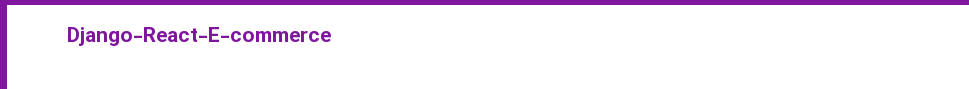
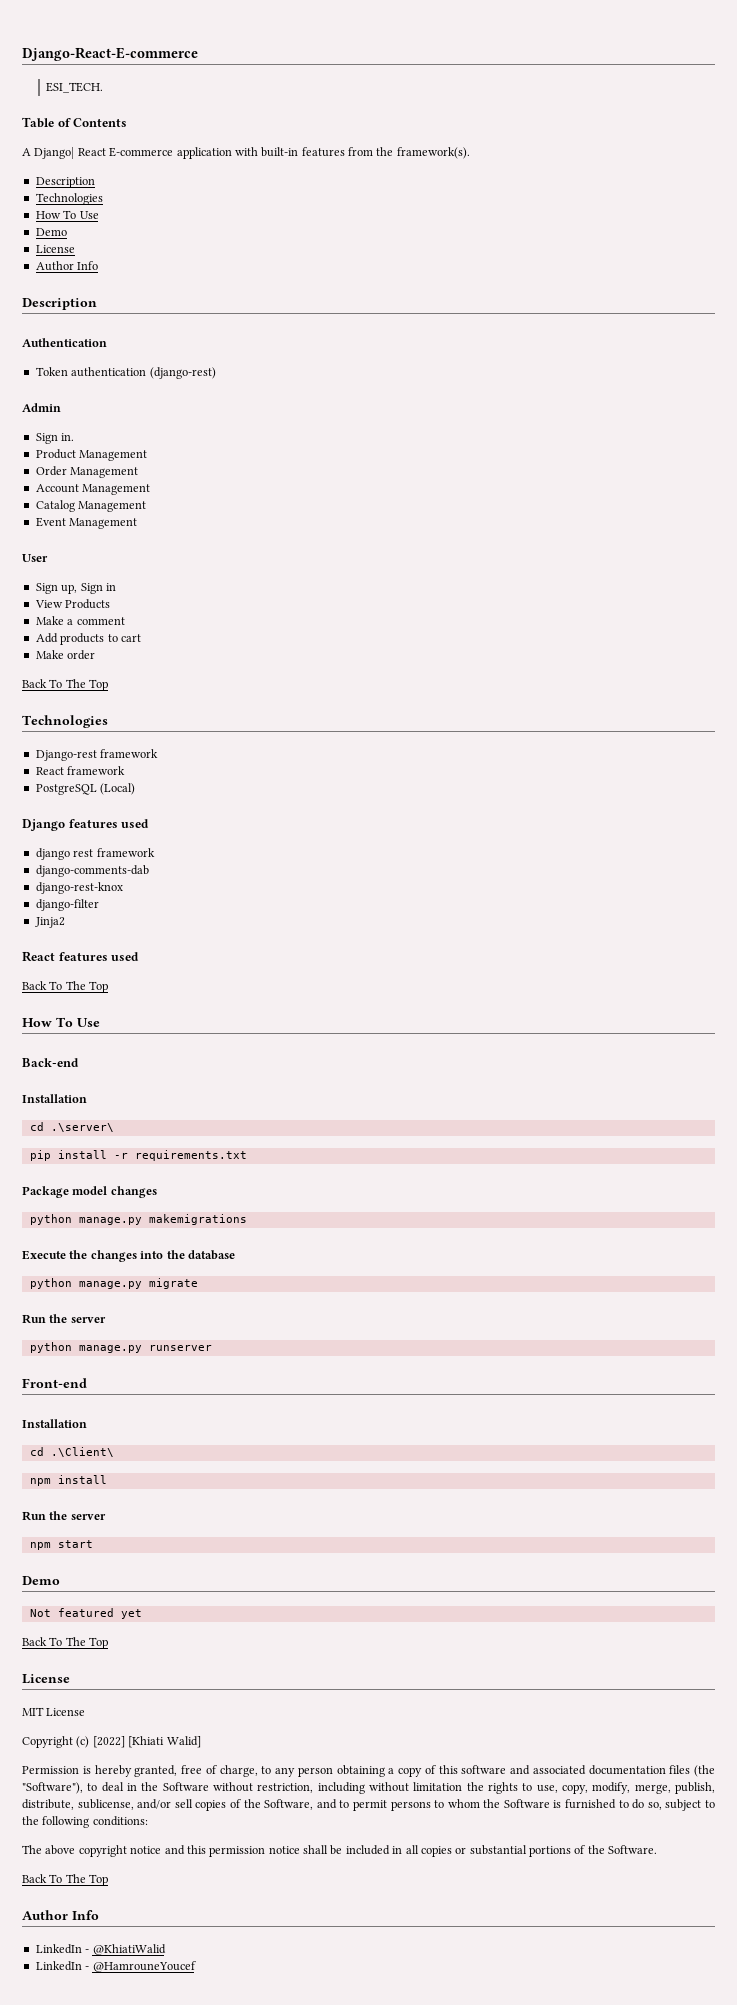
+ ESI_TECH.
+ Table of Contents
+ A Django| React E-commerce application with built-in features from the framework(s).
+ Description
+ Technologies
+ How To Use
+ Demo
+ License
+ Author Info
+ Description
+ Authentication
+ Token authentication (django-rest)
+ Admin
+ Sign in.
+ Product Management
+ Order Management
+ Account Management
+ Catalog Management
+ Event Management
+ User
+ Sign up, Sign in
+ View Products
+ Make a comment
+ Add products to cart
+ Make order
+ Back To The Top
+ Technologies
+ Django-rest framework
+ React framework
+ PostgreSQL (Local)
+ Django features used
+ django rest framework
+ django-comments-dab
+ django-rest-knox
+ django-filter
+ Jinja2
+ React features used
+ Back To The Top
+ How To Use
+ Back-end
+ Installation
+ cd .\server\
+ pip install -r requirements.txt
+ Package model changes
+ python manage.py makemigrations
+ Execute the changes into the database
+ python manage.py migrate
+ Run the server
+ python manage.py runserver
+ Front-end
+ Installation
+ cd .\Client\
+ npm install
+ Run the server
+ npm start
+ Demo
+ Not featured yet
+ Back To The Top
+ License
+ MIT License
+ Copyright (c) [2022] [Khiati Walid]
+ Permission is hereby granted, free of charge, to any person obtaining a copy of this software and associated documentation files (the "Software"), to deal in the Software without restriction, including without limitation the rights to use, copy, modify, merge, publish, distribute, sublicense, and/or sell copies of the Software, and to permit persons to whom the Software is furnished to do so, subject to the following conditions:
+ The above copyright notice and this permission notice shall be included in all copies or substantial portions of the Software.
+ Back To The Top
+ Author Info
+ LinkedIn - @KhiatiWalid
+ LinkedIn - @HamrouneYoucef

